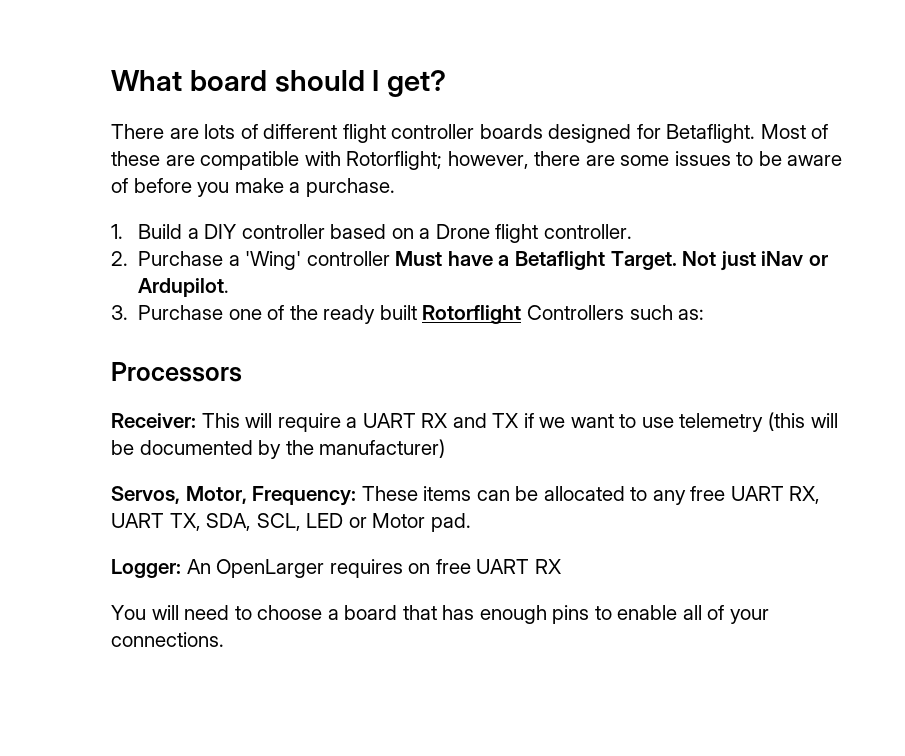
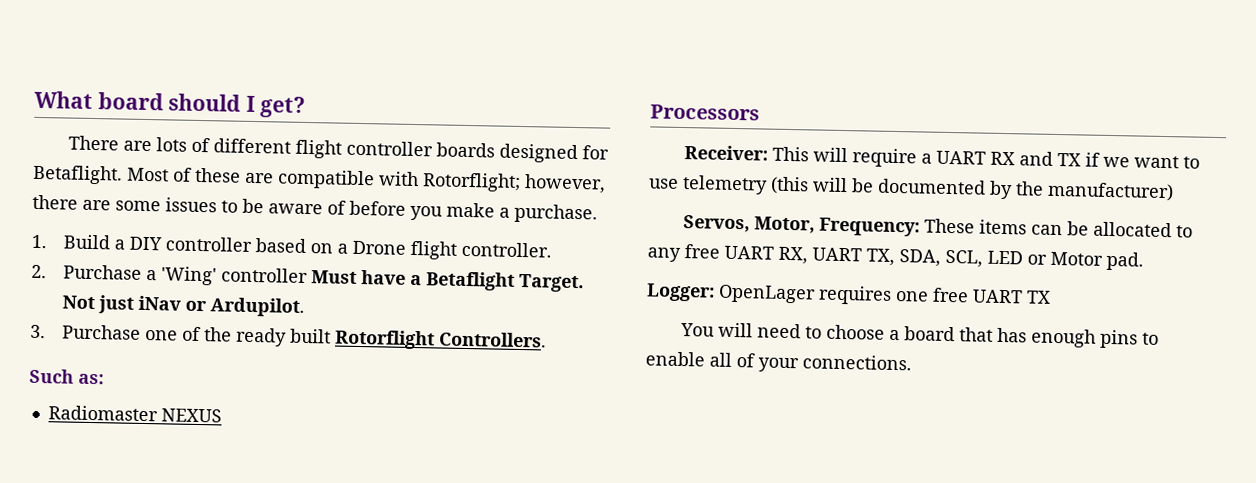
- 3. Purchase one of the ready built Rotorflight Controllers such as:
+ 3. Purchase one of the ready built Rotorflight Controllers.
+ Such as:
+ Radiomaster NEXUS
- Logger: An OpenLarger requires on free UART RX
+ Logger: OpenLager requires one free UART TX

